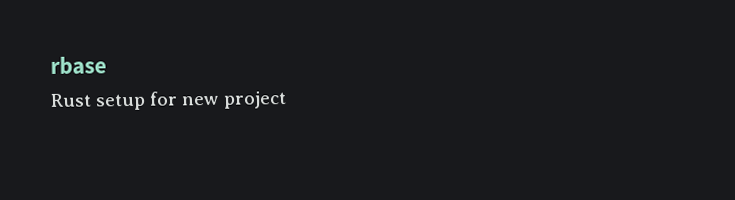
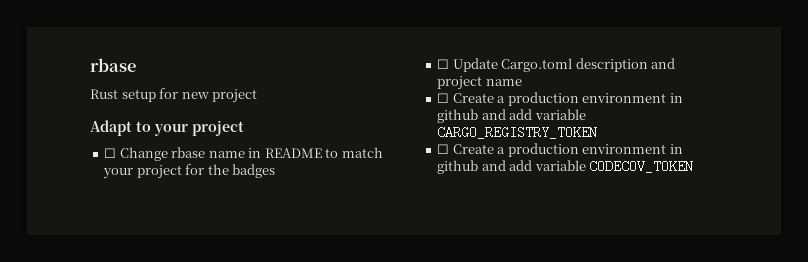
+ Adapt to your project
+ ☐ Change rbase name in README to match your project for the badges
+ ☐ Update Cargo.toml description and project name
+ ☐ Create a production environment in github and add variable CARGO_REGISTRY_TOKEN
+ ☐ Create a production environment in github and add variable CODECOV_TOKEN

